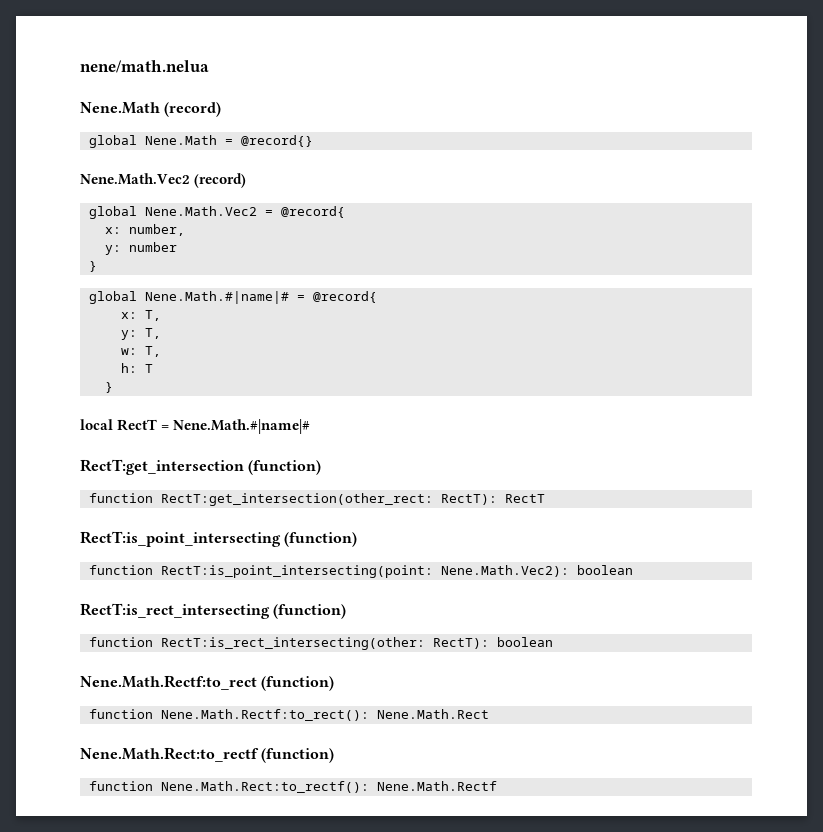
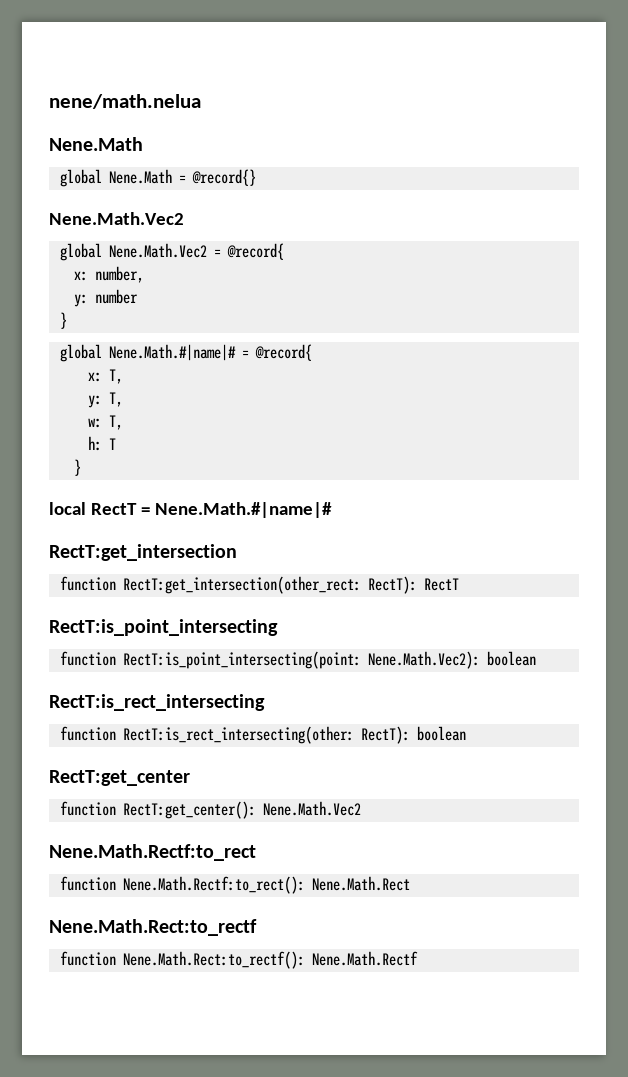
  nene/math.nelua
- Nene.Math (record)
+ Nene.Math
  global Nene.Math = @record{}
- Nene.Math.Vec2 (record)
+ Nene.Math.Vec2
- RectT:get_intersection (function)
+ RectT:get_intersection
- RectT:is_point_intersecting (function)
+ RectT:is_point_intersecting
- RectT:is_rect_intersecting (function)
+ RectT:is_rect_intersecting
+ RectT:get_center
+ function RectT:get_center(): Nene.Math.Vec2
- Nene.Math.Rectf:to_rect (function)
+ Nene.Math.Rectf:to_rect
- Nene.Math.Rect:to_rectf (function)
+ Nene.Math.Rect:to_rectf

